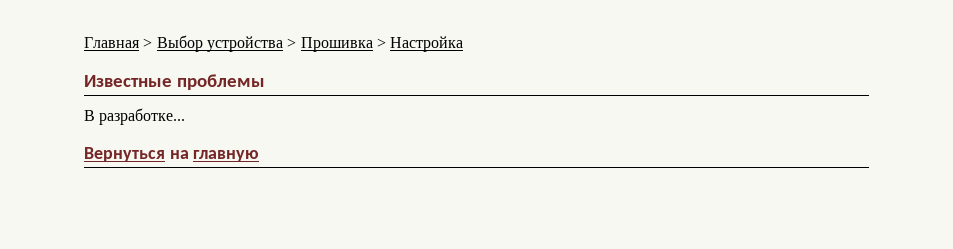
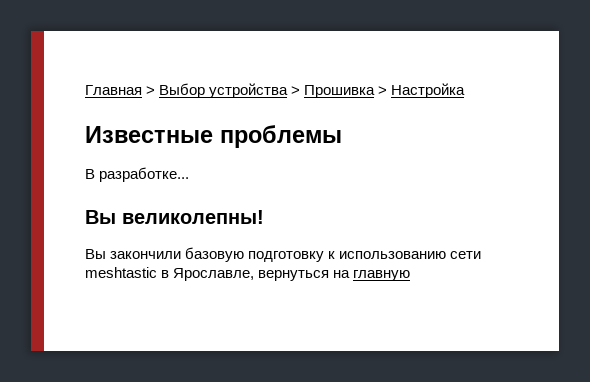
- Вернуться на главную
+ Вы великолепны!
+ Вы закончили базовую подготовку к использованию сети meshtastic в Ярославле, вернуться на главную

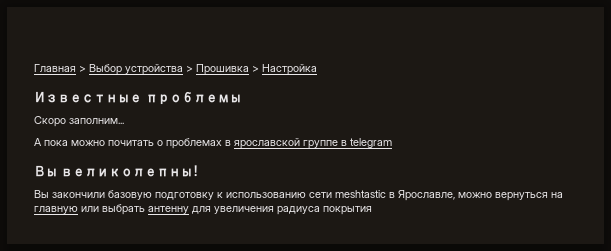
- В разработке...
+ Скоро заполним...
+ А пока можно почитать о проблемах в ярославской группе в telegram
- Вы закончили базовую подготовку к использованию сети meshtastic в Ярославле, вернуться на главную
+ Вы закончили базовую подготовку к использованию сети meshtastic в Ярославле, можно вернуться на главную или выбрать антенну для увеличения радиуса покрытия

